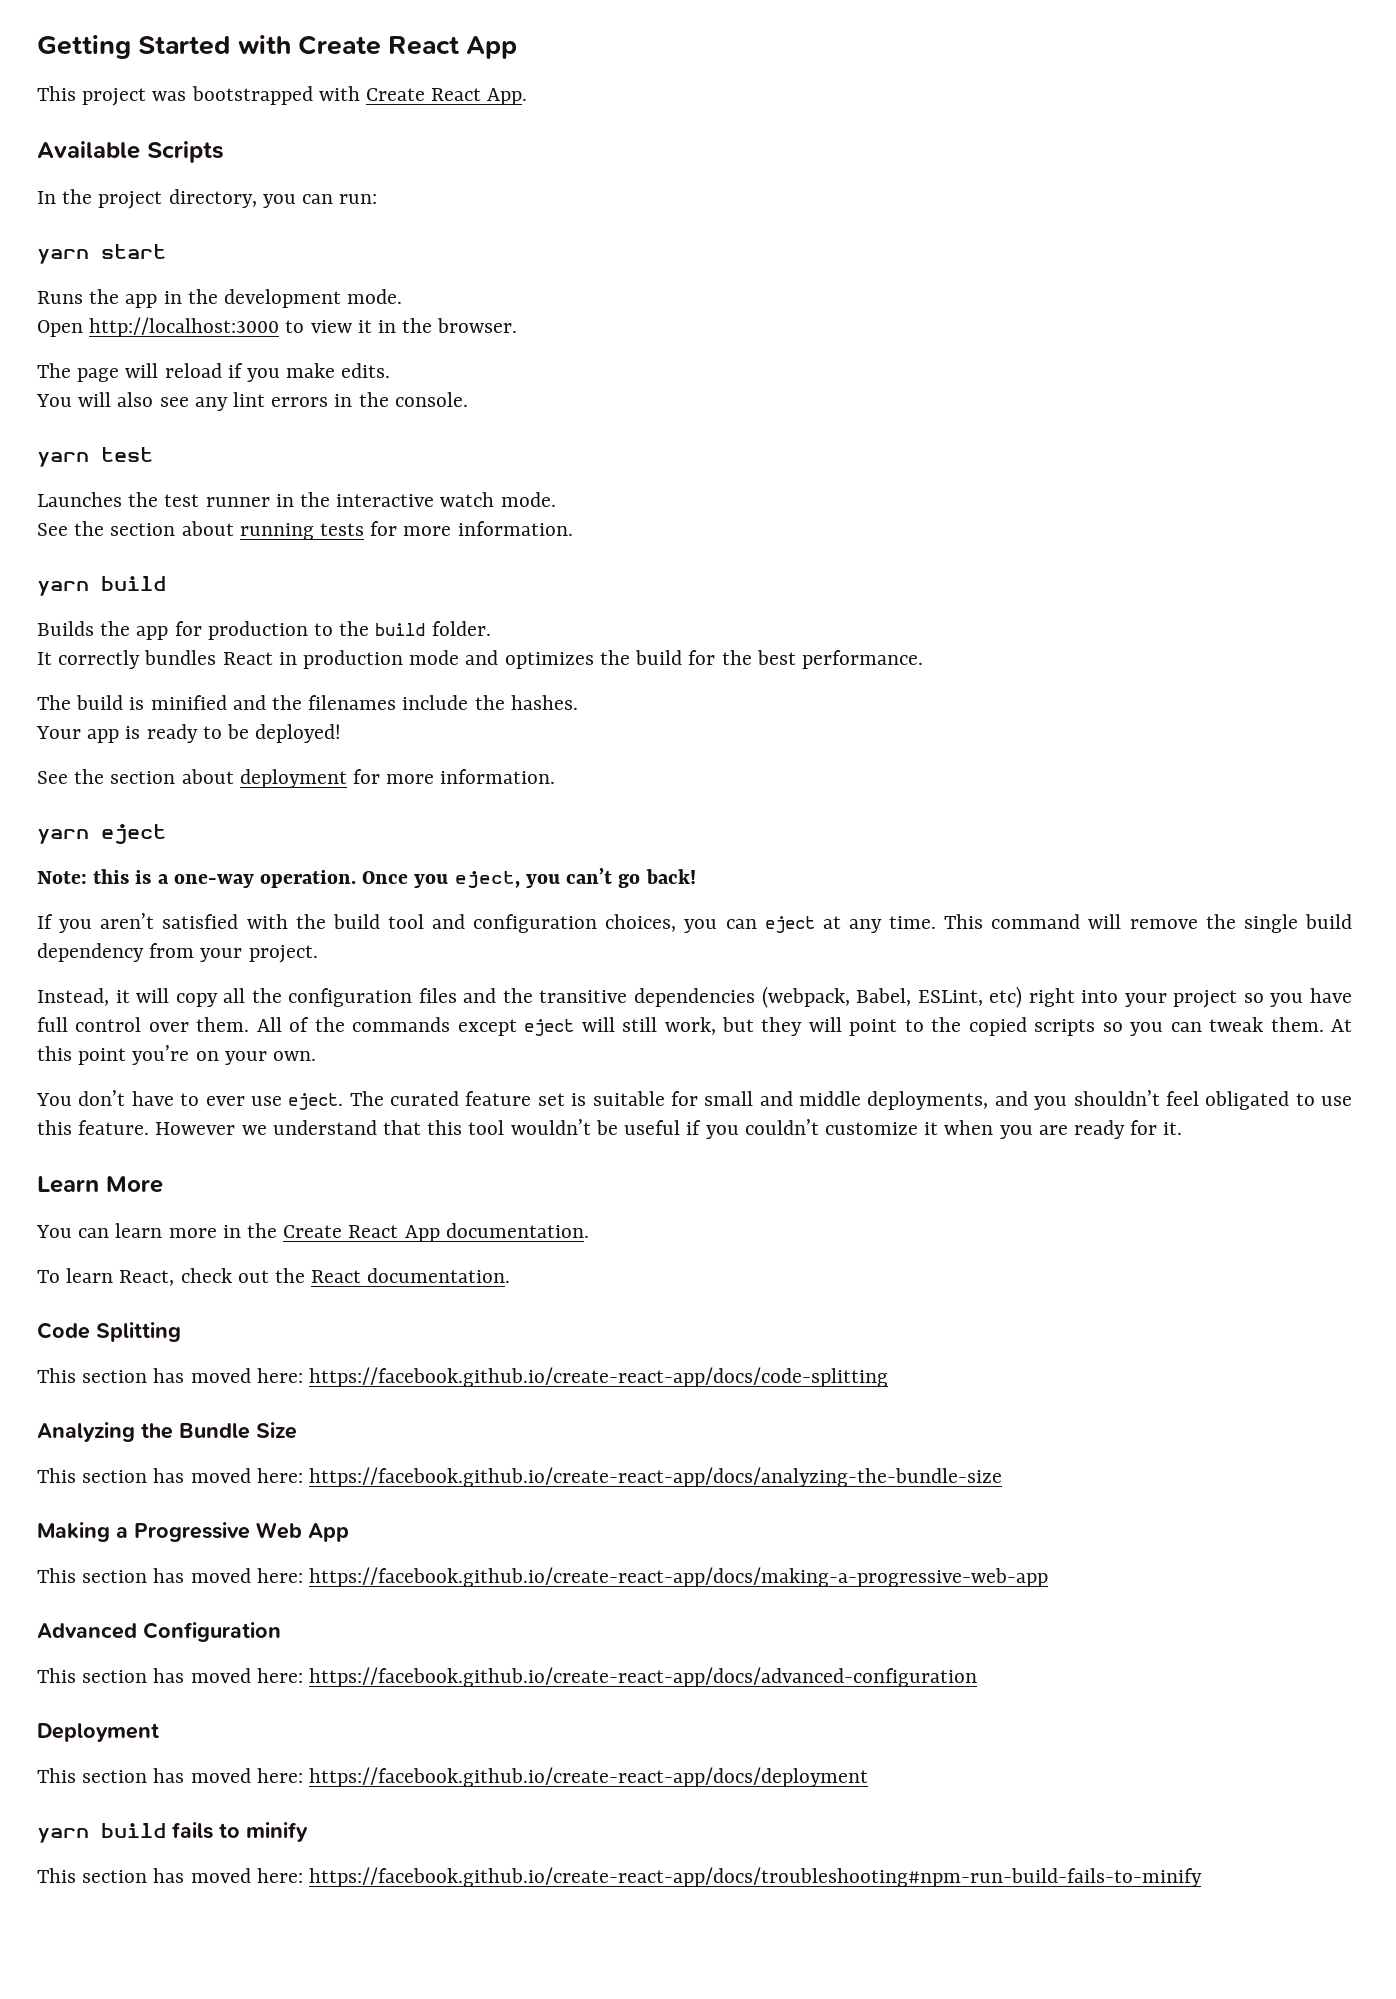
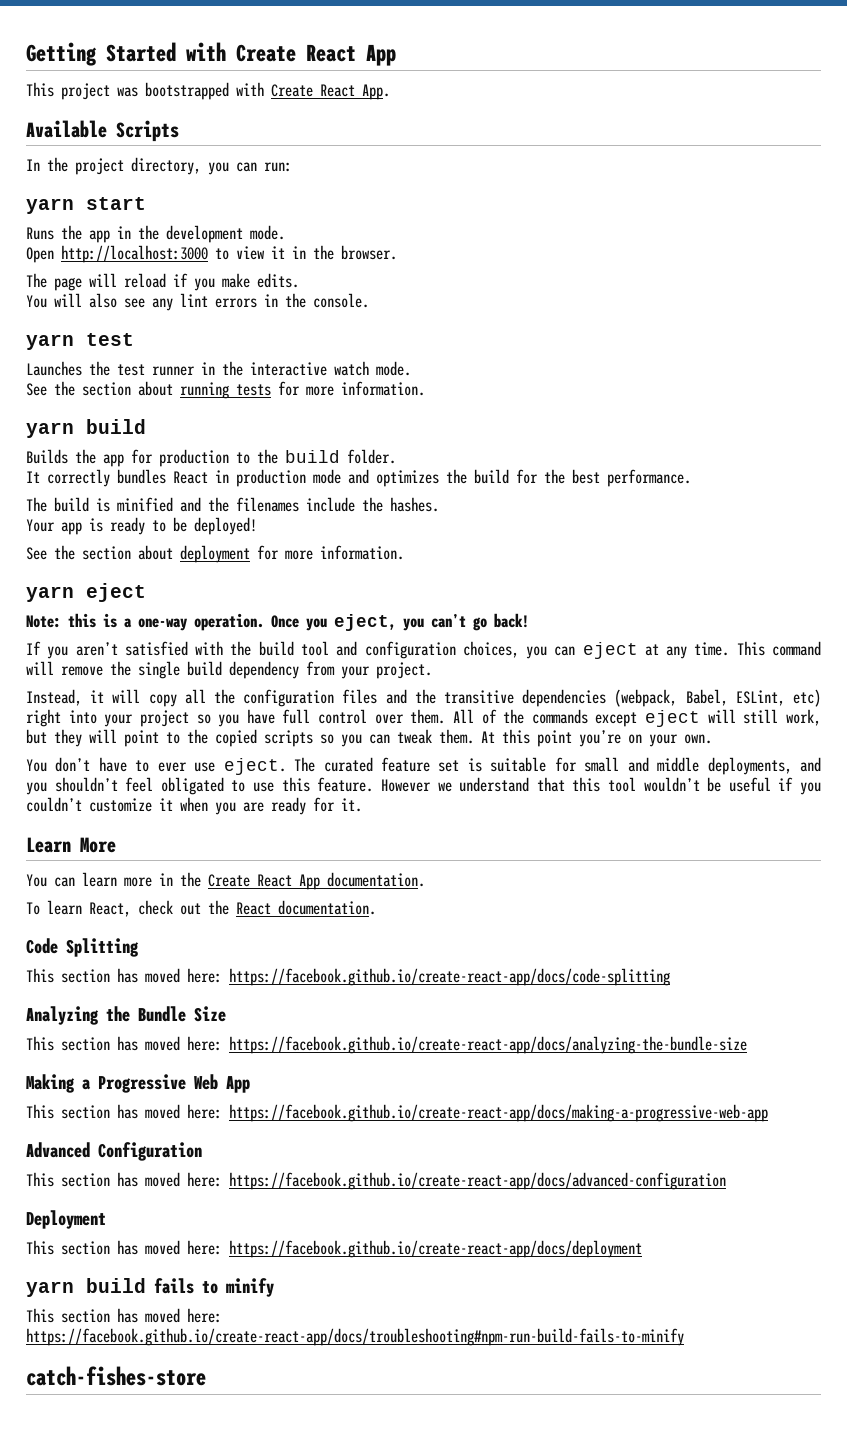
+ catch-fishes-store

